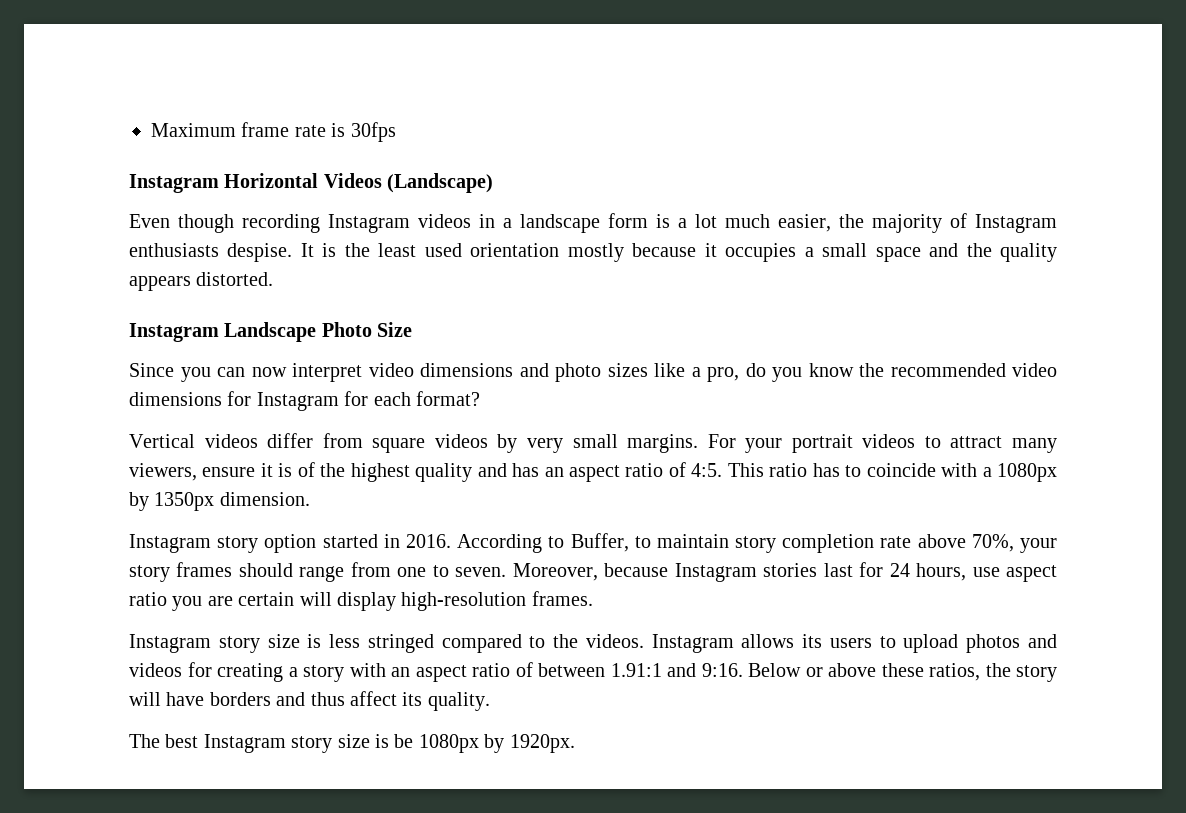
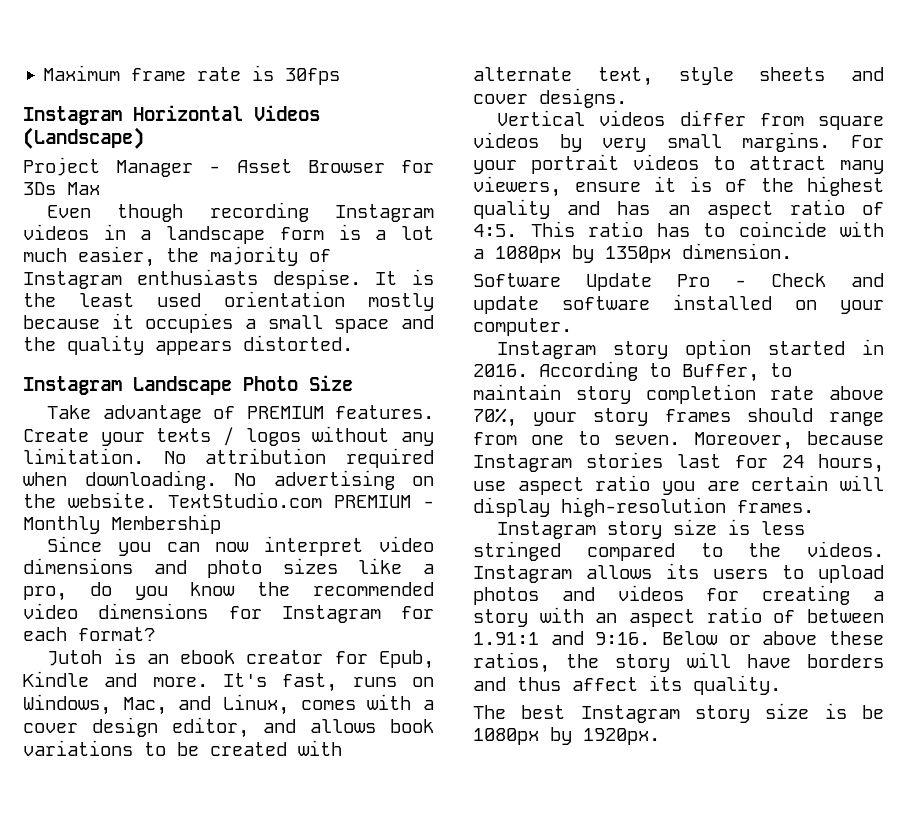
+ Project Manager - Asset Browser for 3Ds Max
+ Take advantage of PREMIUM features. Create your texts / logos without any limitation. No attribution required when downloading. No advertising on the website. TextStudio.com PREMIUM - Monthly Membership
+ Jutoh is an ebook creator for Epub, Kindle and more. It's fast, runs on Windows, Mac, and Linux, comes with a cover design editor, and allows book variations to be created with alternate text, style sheets and cover designs.
+ Software Update Pro - Check and update software installed on your computer.

